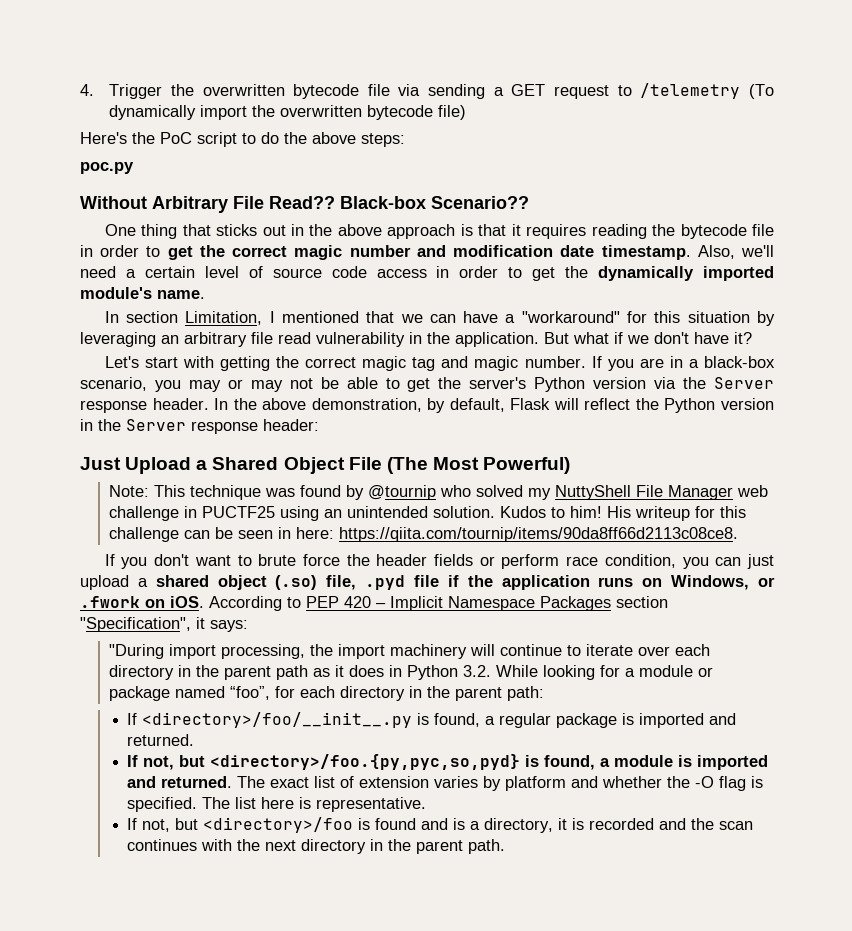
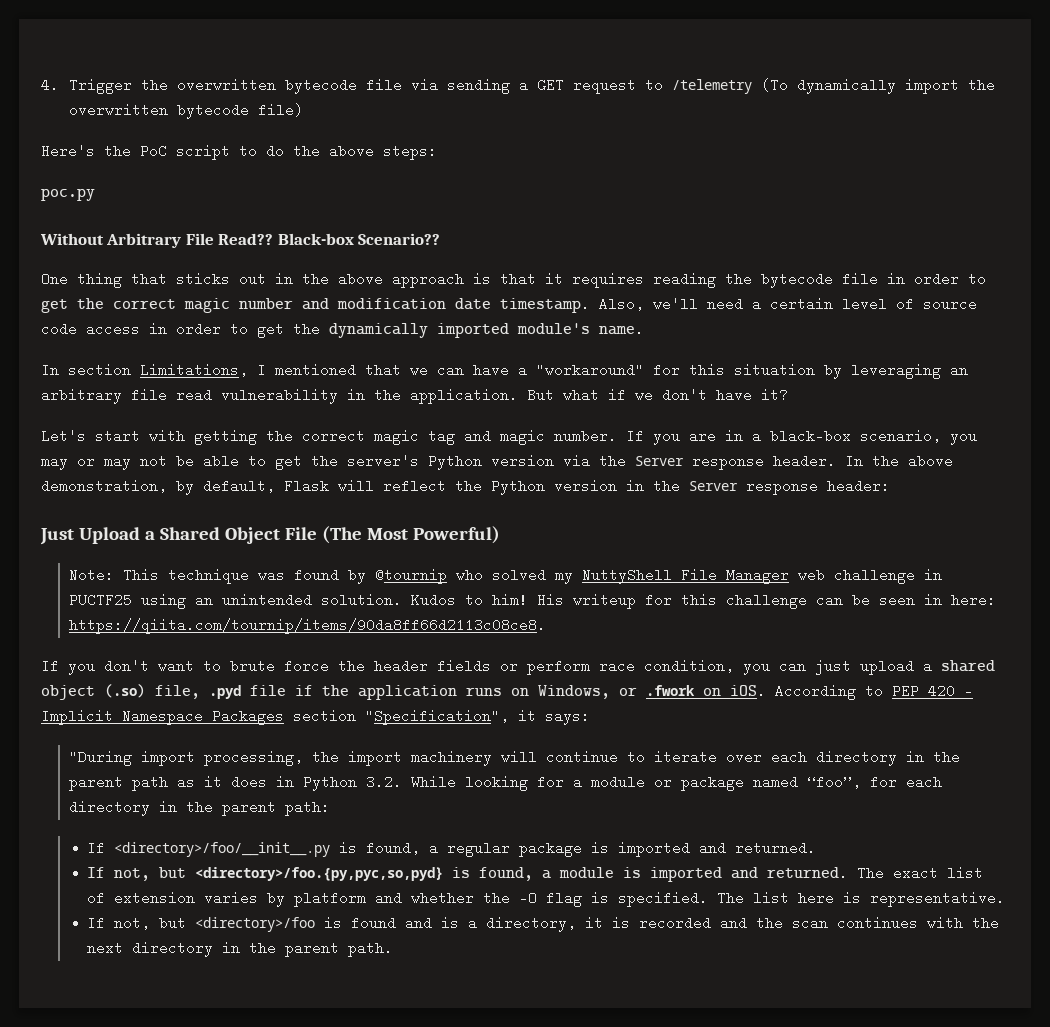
- In section Limitation, I mentioned that we can have a "workaround" for this situation by leveraging an arbitrary file read vulnerability in the application.
+ In section Limitations, I mentioned that we can have a "workaround" for this situation by leveraging an arbitrary file read vulnerability in the application.

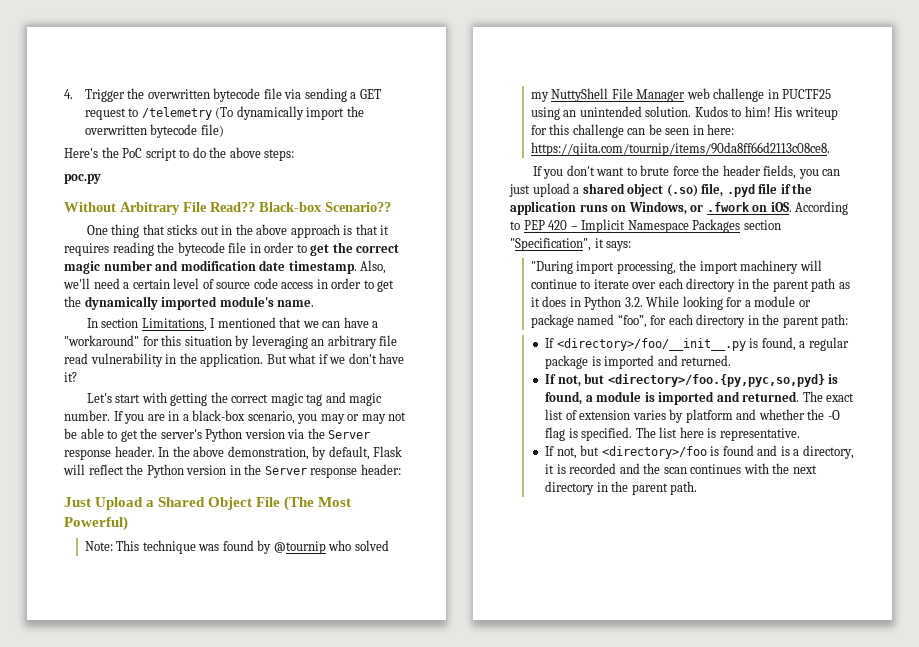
- If you don't want to brute force the header fields or perform race condition, you can just upload a shared object (.so) file, .pyd file if the application runs on Windows, or .fwork on iOS.
+ If you don't want to brute force the header fields, you can just upload a shared object (.so) file, .pyd file if the application runs on Windows, or .fwork on iOS.

